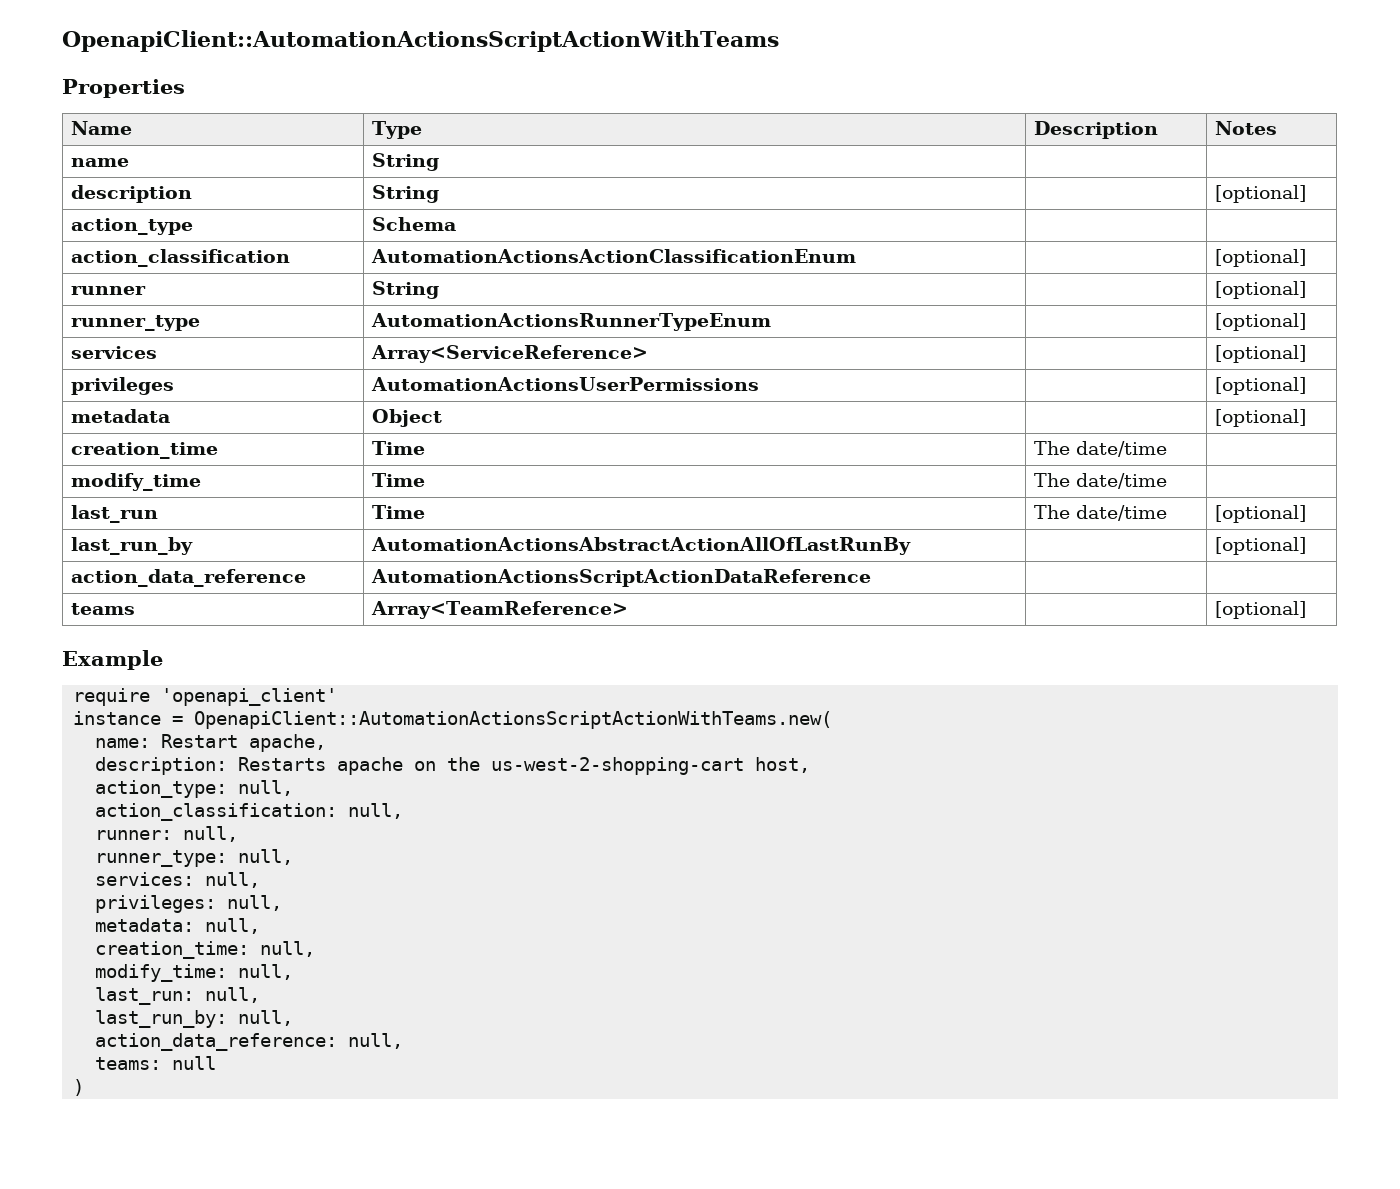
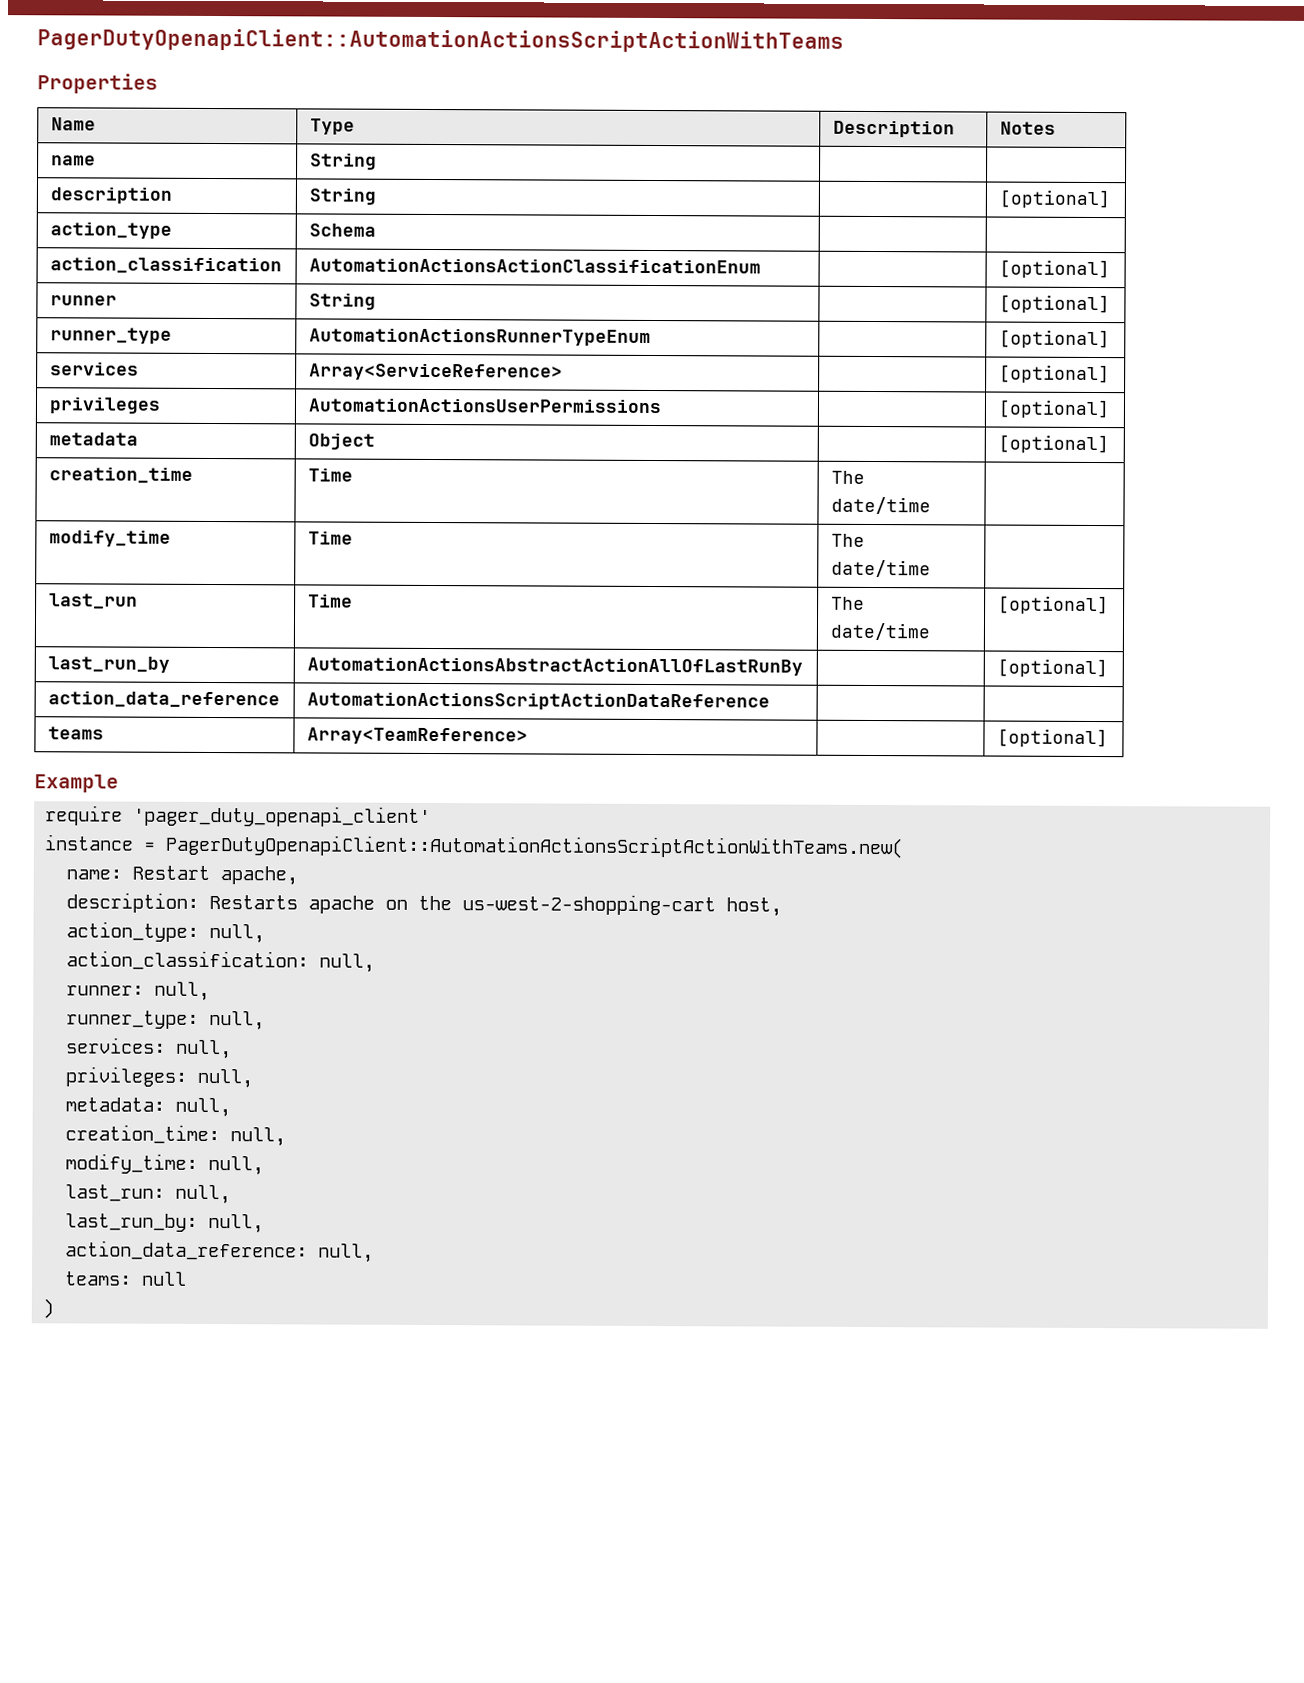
- OpenapiClient::AutomationActionsScriptActionWithTeams
+ PagerDutyOpenapiClient::AutomationActionsScriptActionWithTeams
- require 'openapi_client'
+ require 'pager_duty_openapi_client'
- instance = OpenapiClient::AutomationActionsScriptActionWithTeams.new(
+ instance = PagerDutyOpenapiClient::AutomationActionsScriptActionWithTeams.new(

